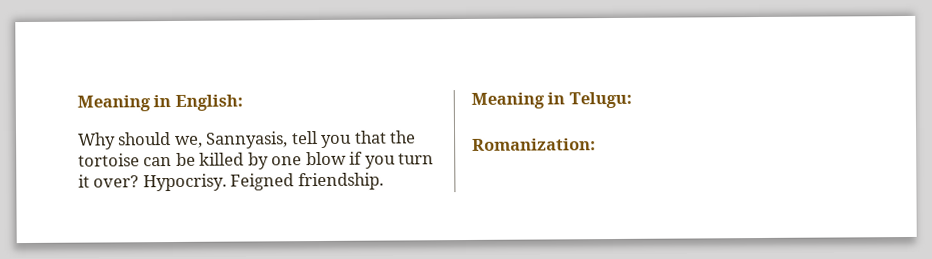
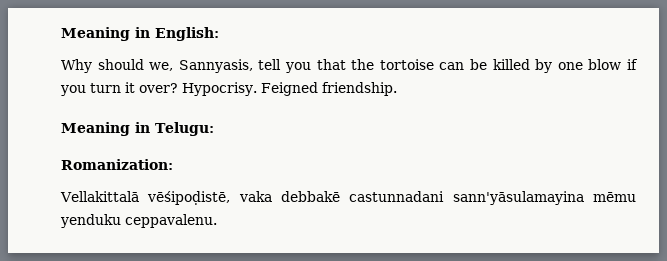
+ Vellakittalā vēśipoḍistē, vaka debbakē castunnadani sann'yāsulamayina mēmu yenduku ceppavalenu.

